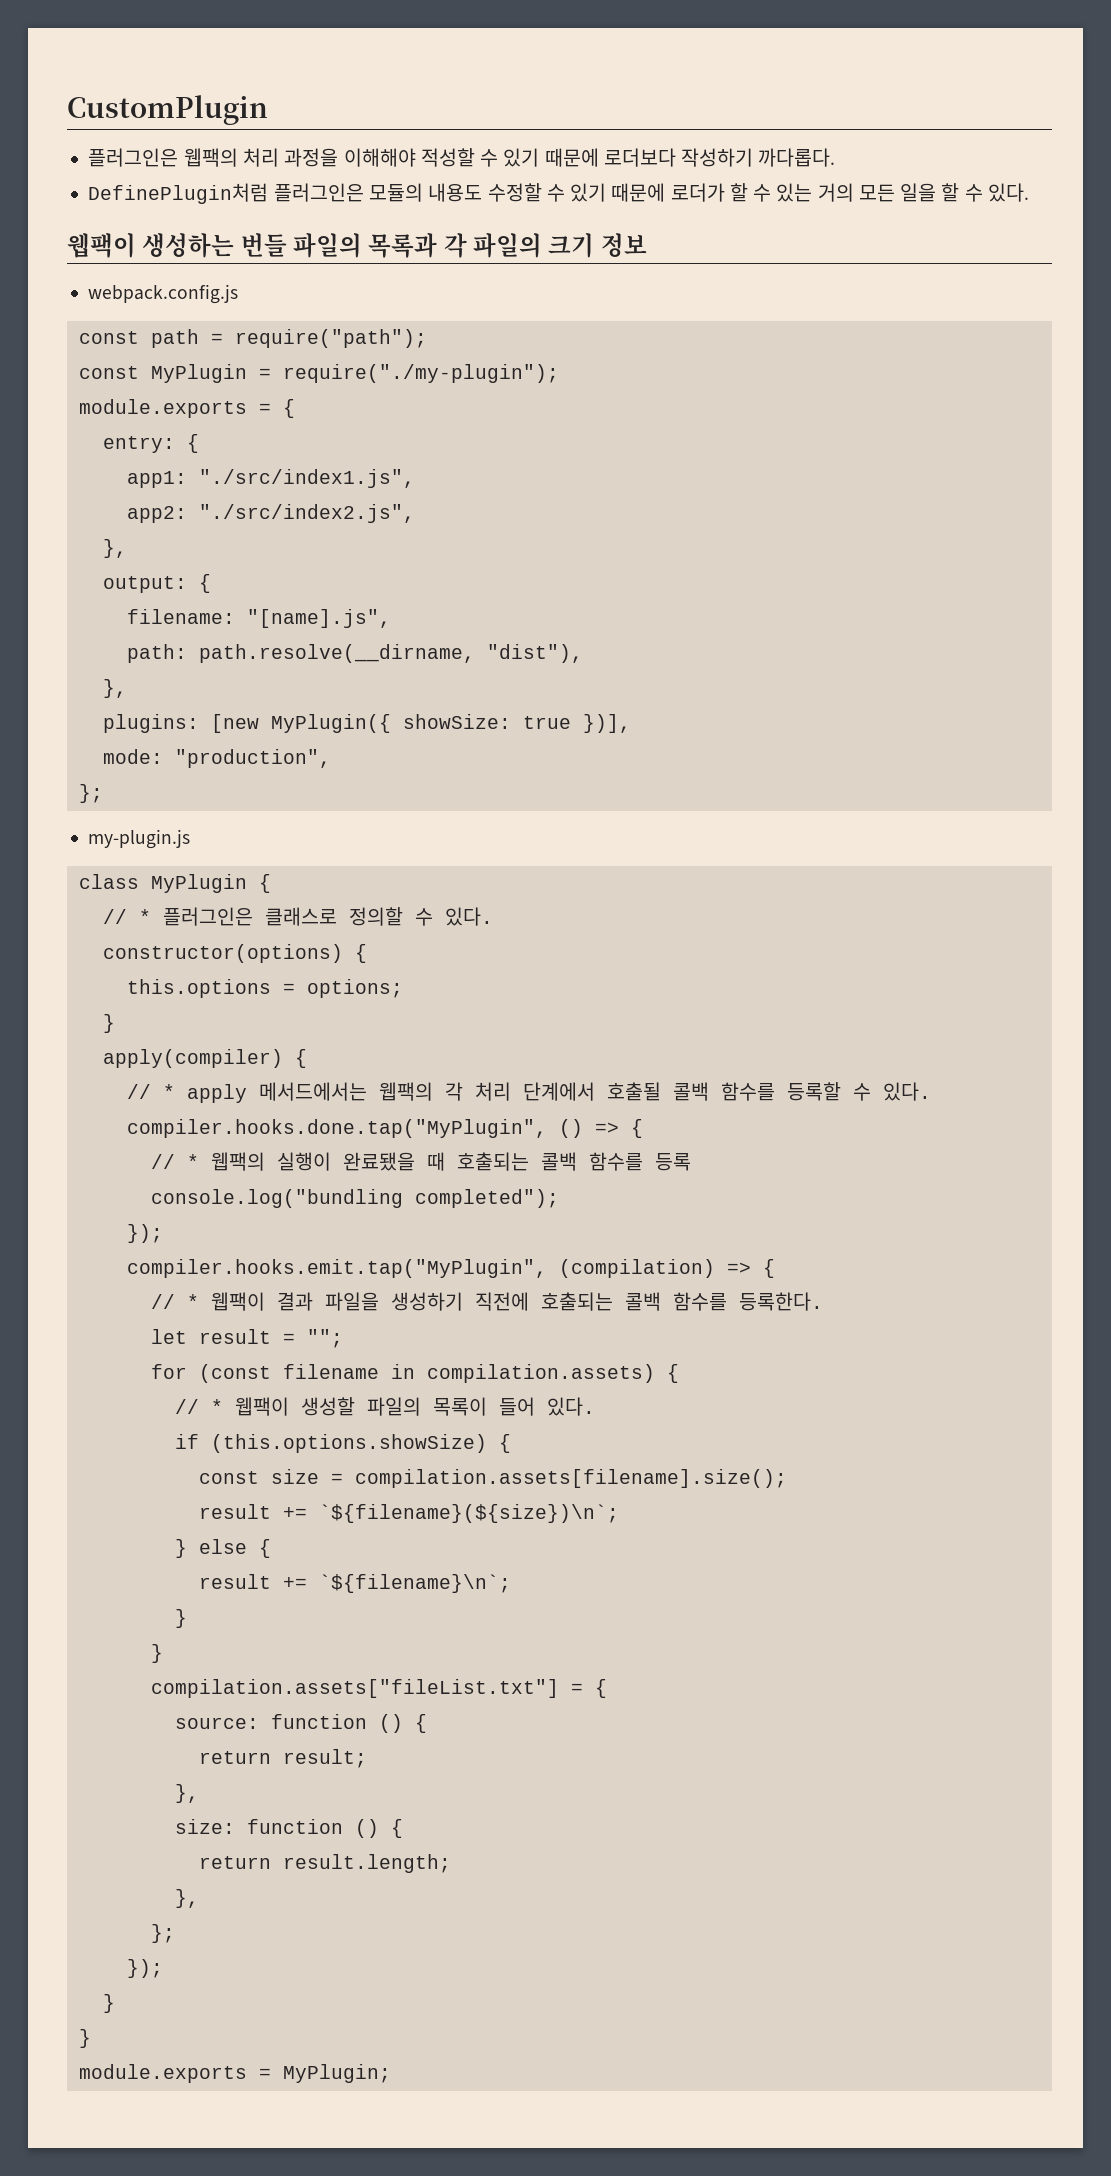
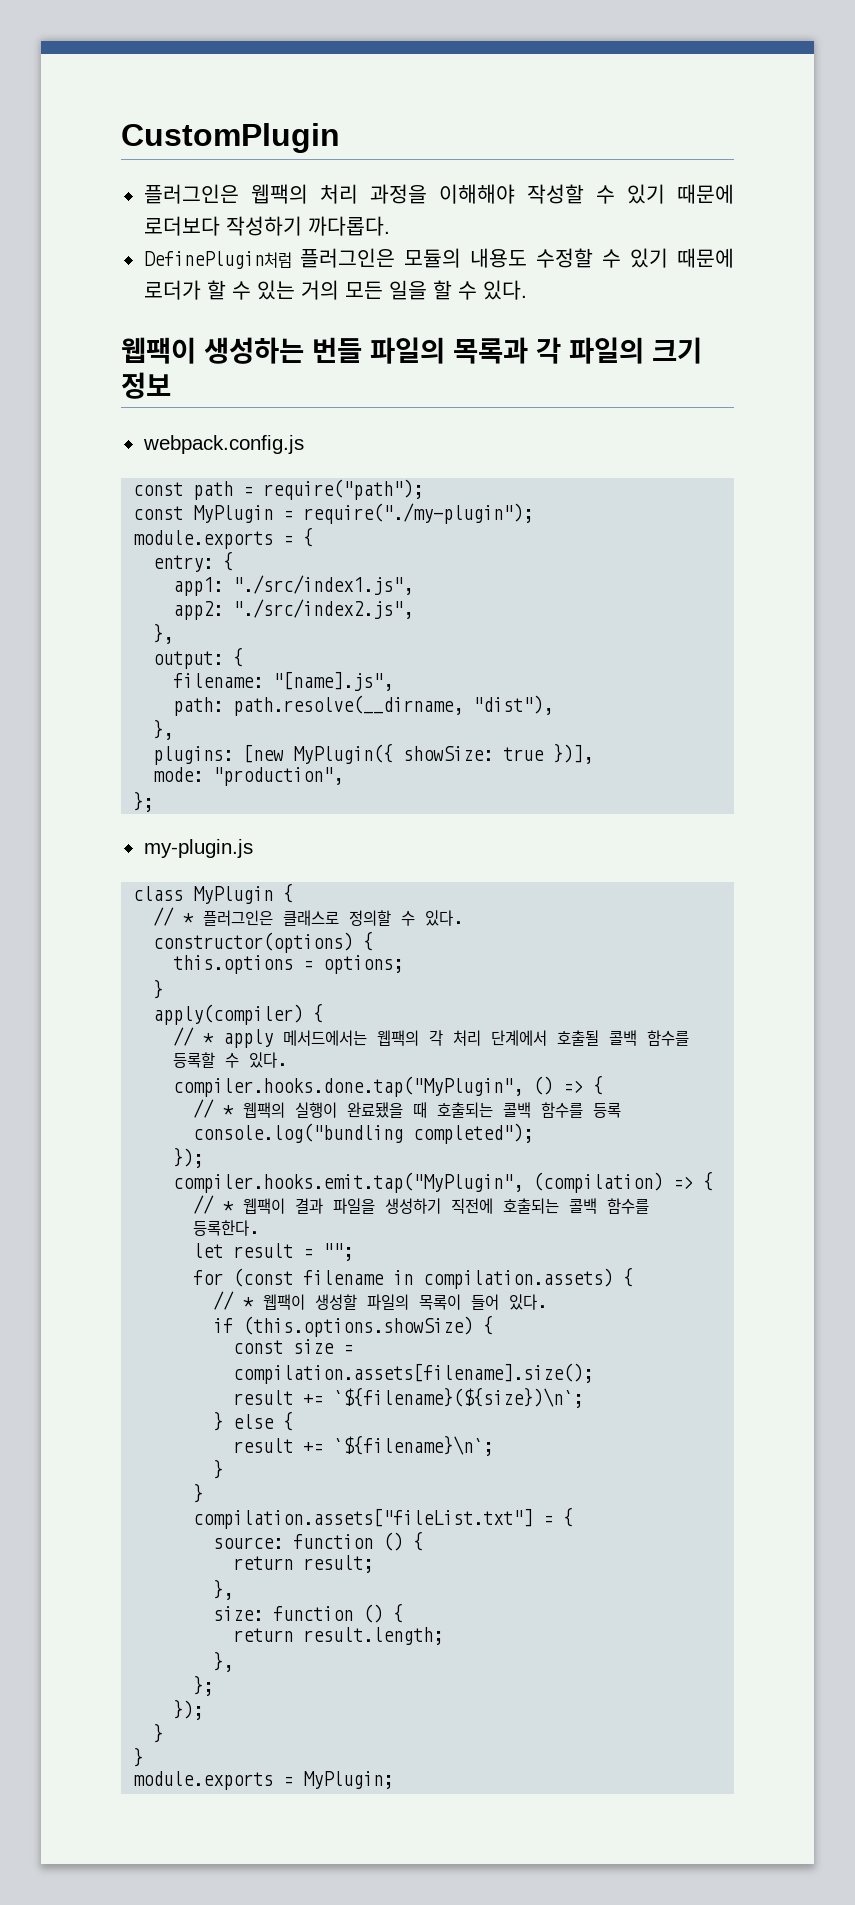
- 플러그인은 웹팩의 처리 과정을 이해해야 적성할 수 있기 때문에 로더보다 작성하기 까다롭다.
+ 플러그인은 웹팩의 처리 과정을 이해해야 작성할 수 있기 때문에 로더보다 작성하기 까다롭다.

